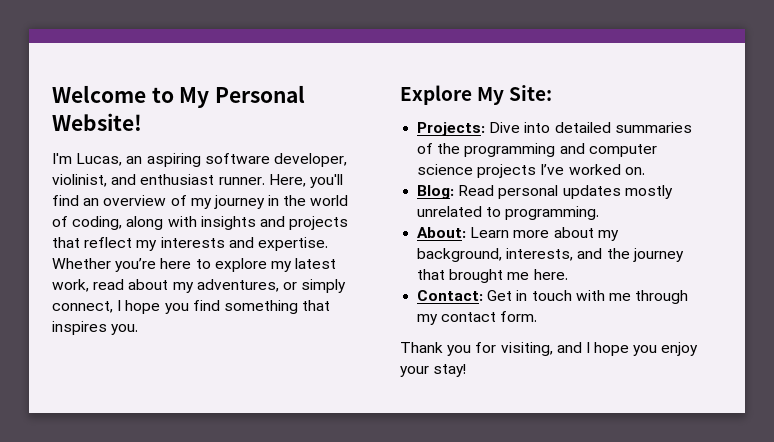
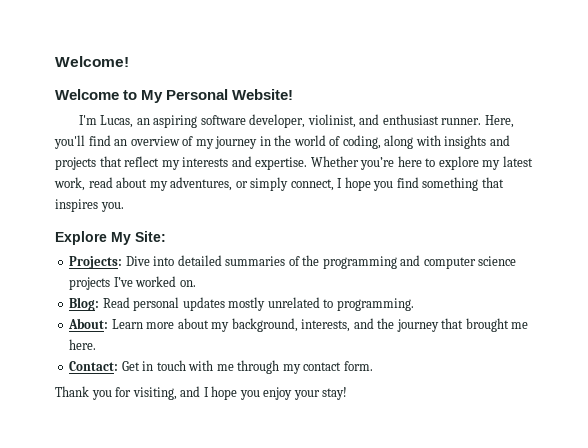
+ Welcome!

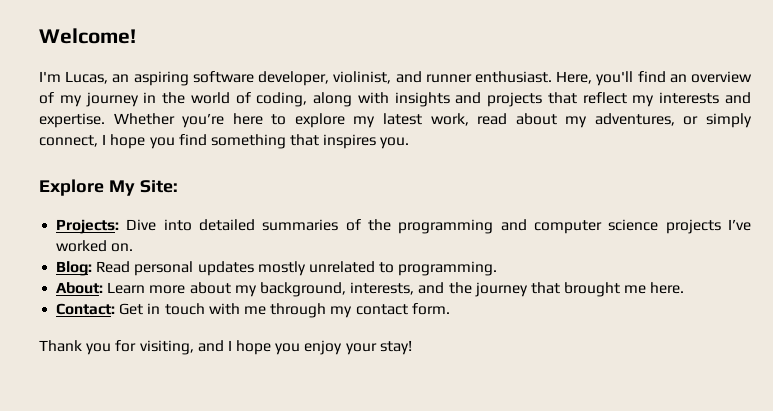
- Welcome to My Personal Website!
- I'm Lucas, an aspiring software developer, violinist, and enthusiast runner.
+ I'm Lucas, an aspiring software developer, violinist, and runner enthusiast.

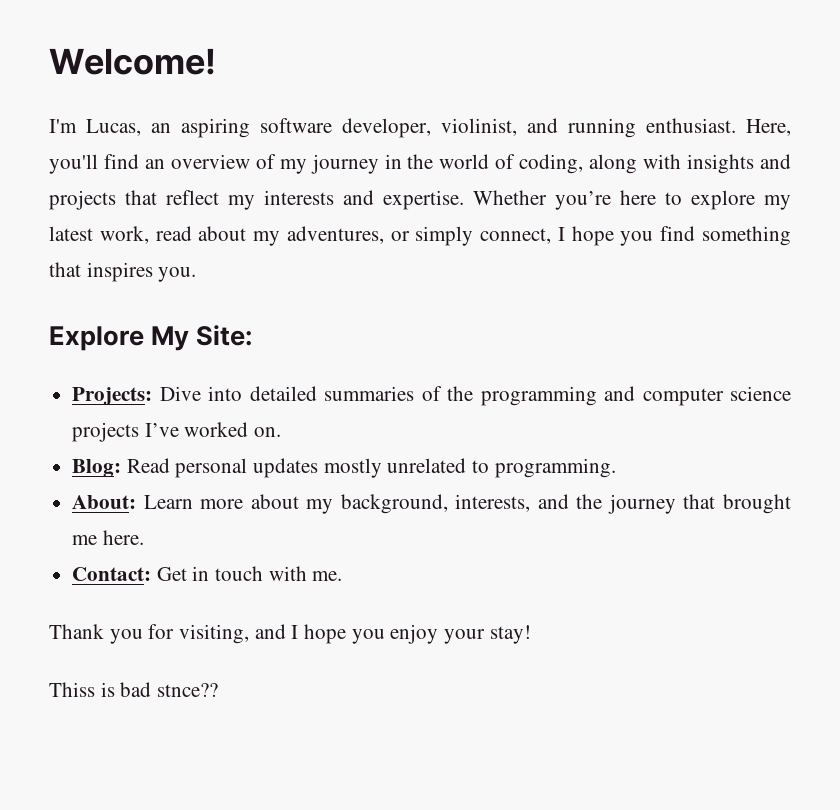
- I'm Lucas, an aspiring software developer, violinist, and runner enthusiast.
+ I'm Lucas, an aspiring software developer, violinist, and running enthusiast.
- Contact: Get in touch with me through my contact form.
+ Contact: Get in touch with me.
+ Thiss is bad stnce??

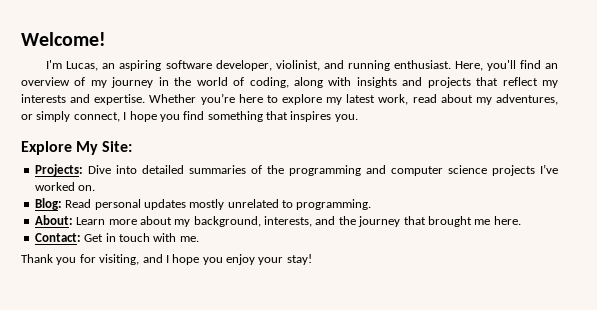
- Thiss is bad stnce??

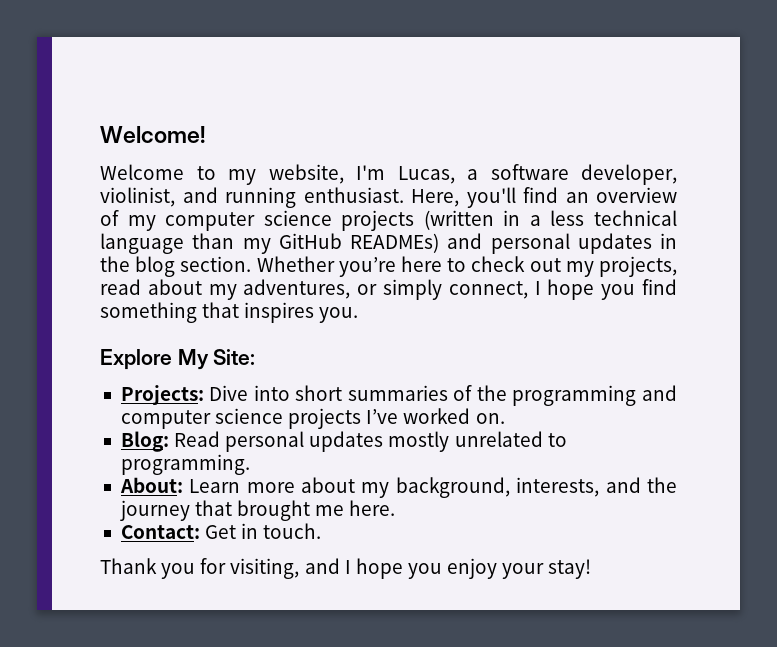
- I'm Lucas, an aspiring software developer, violinist, and running enthusiast.
+ Welcome to my website, I'm Lucas, a software developer, violinist, and running enthusiast.
- Here, you'll find an overview of my journey in the world of coding, along with insights and projects that reflect my interests and expertise. Whether you’re here to explore my latest work, read about my adventures, or simply connect, I hope you find something that inspires you.
+ Here, you'll find an overview of my computer science projects (written in a less technical language than my GitHub READMEs) and personal updates in the blog section. Whether you’re here to check out my projects, read about my adventures, or simply connect, I hope you find something that inspires you.
- Projects: Dive into detailed summaries of the programming and computer science projects I’ve worked on.
+ Projects: Dive into short summaries of the programming and computer science projects I’ve worked on.
- Contact: Get in touch with me.
+ Contact: Get in touch.

